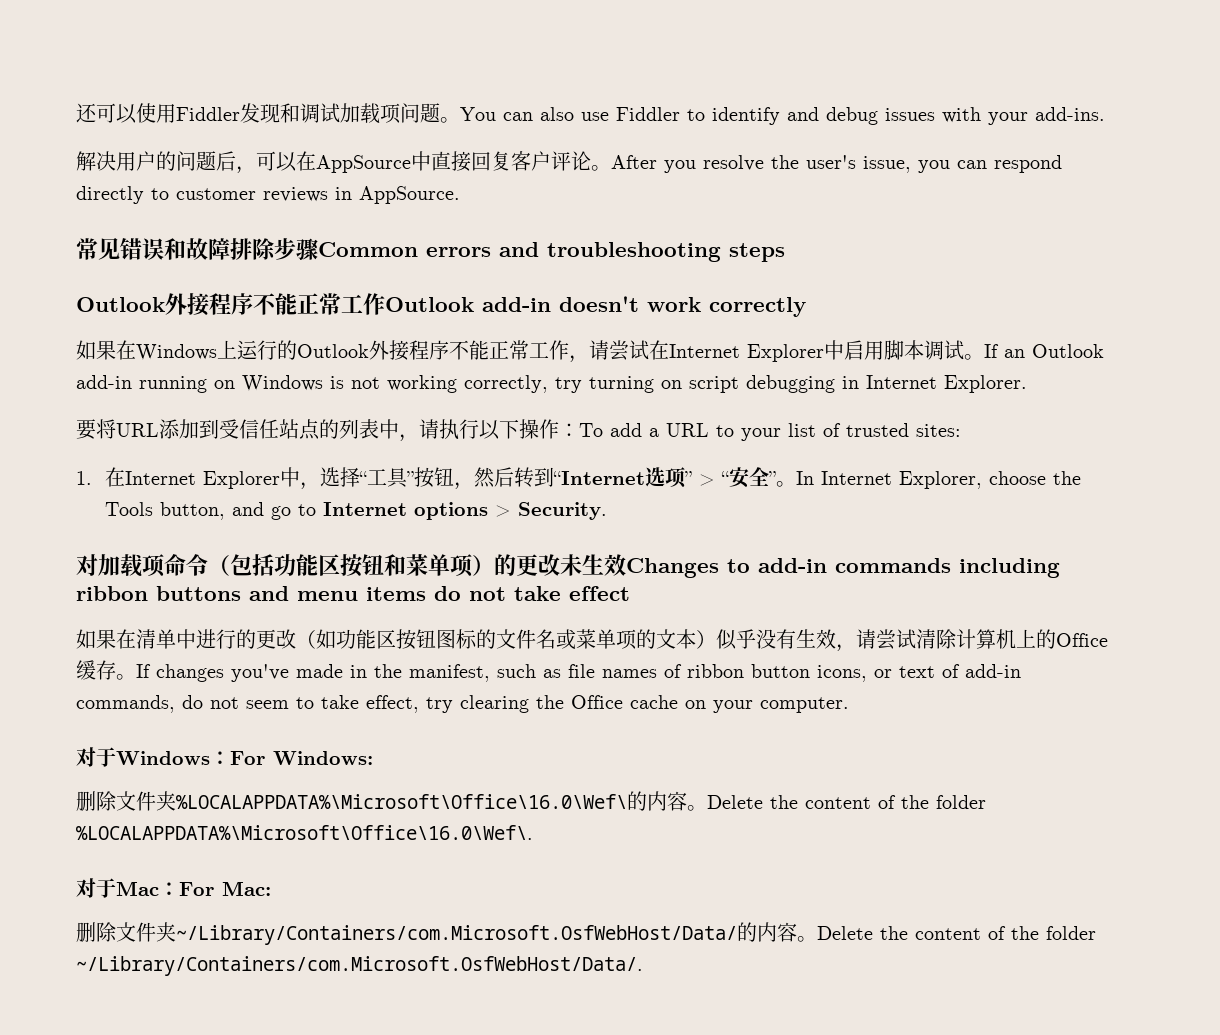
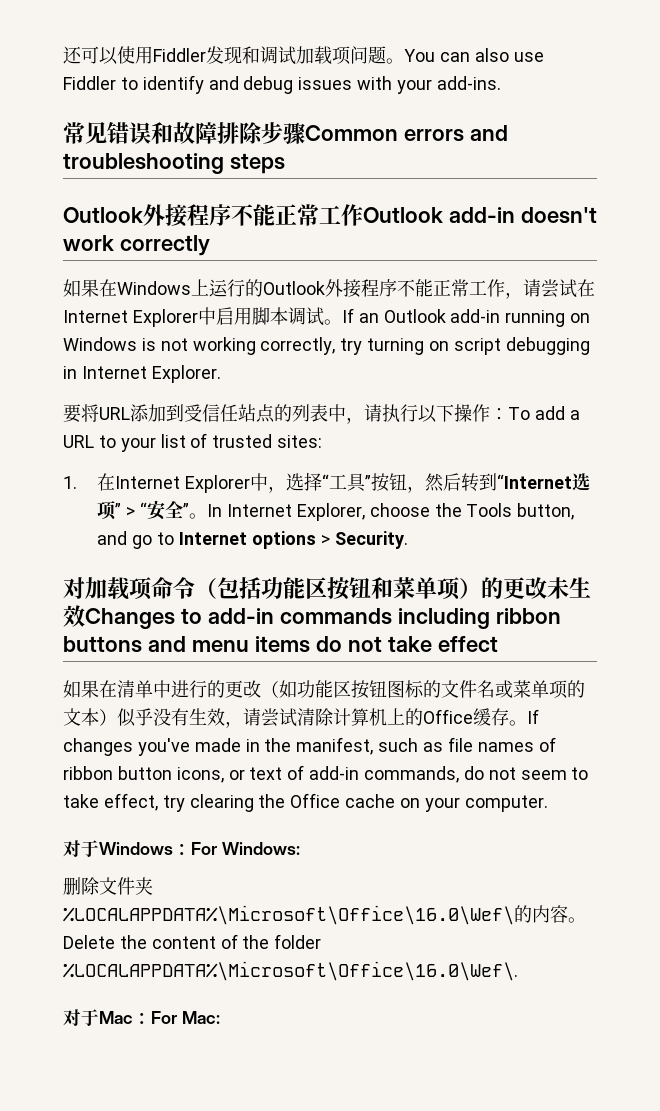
- 解决用户的问题后，可以在AppSource中直接回复客户评论。After you resolve the user's issue, you can respond directly to customer reviews in AppSource.
- 删除文件夹~/Library/Containers/com.Microsoft.OsfWebHost/Data/的内容。Delete the content of the folder ~/Library/Containers/com.Microsoft.OsfWebHost/Data/.

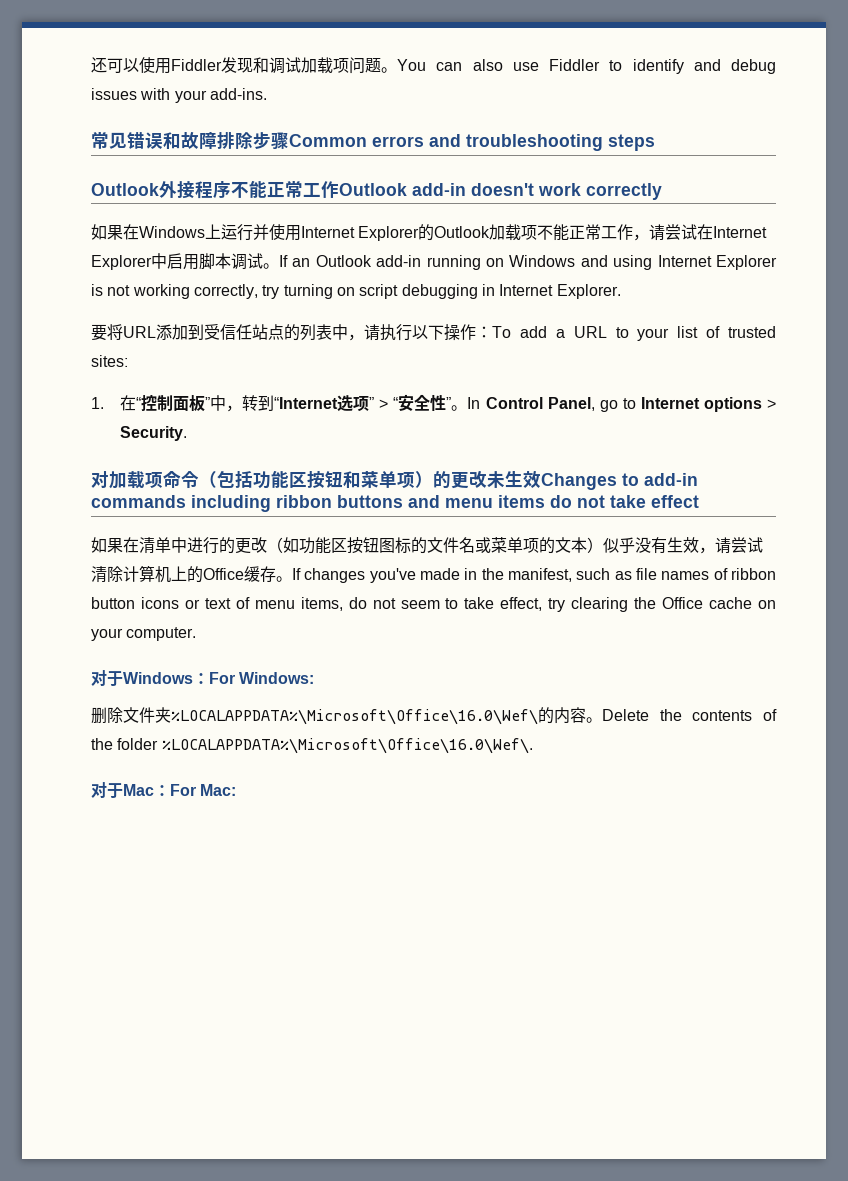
- 如果在Windows上运行的Outlook外接程序不能正常工作，请尝试在Internet Explorer中启用脚本调试。
+ 如果在Windows上运行并使用Internet Explorer的Outlook加载项不能正常工作，请尝试在Internet Explorer中启用脚本调试。
- If an Outlook add-in running on Windows is not working correctly, try turning on script debugging in Internet Explorer.
+ If an Outlook add-in running on Windows and using Internet Explorer is not working correctly, try turning on script debugging in Internet Explorer.
- 1.在Internet Explorer中，选择“工具”按钮，然后转到“Internet选项” > “安全”。
+ 1.在“控制面板”中，转到“Internet选项” > “安全性”。
- In Internet Explorer, choose the Tools button, and go to Internet options > Security.
+ In Control Panel, go to Internet options > Security.
- If changes you've made in the manifest, such as file names of ribbon button icons, or text of add-in commands, do not seem to take effect, try clearing the Office cache on your computer.
+ If changes you've made in the manifest, such as file names of ribbon button icons or text of menu items, do not seem to take effect, try clearing the Office cache on your computer.
- Delete the content of the folder %LOCALAPPDATA%\Microsoft\Office\16.0\Wef\.
+ Delete the contents of the folder %LOCALAPPDATA%\Microsoft\Office\16.0\Wef\.

